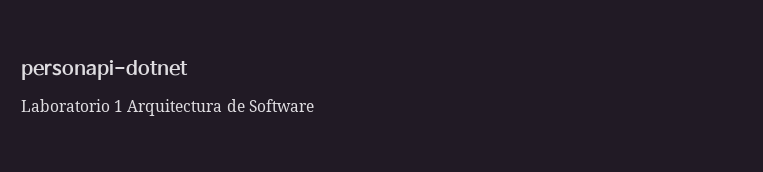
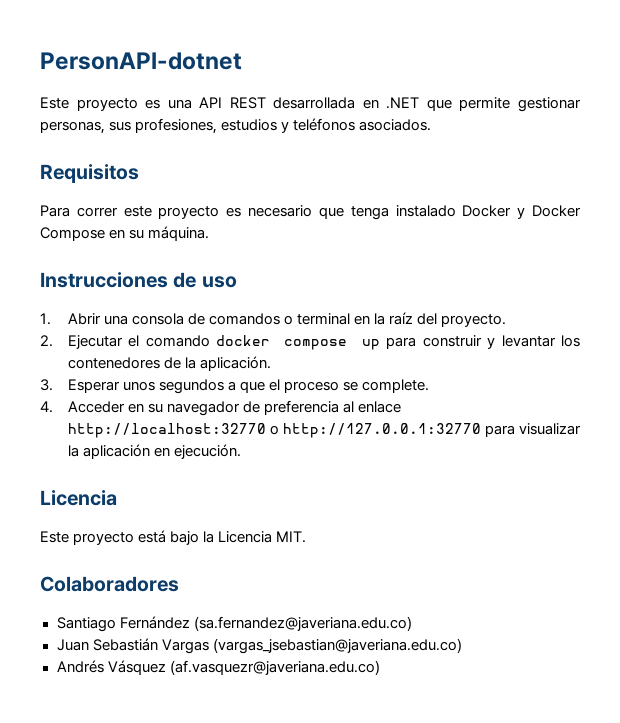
- personapi-dotnet
- Laboratorio 1 Arquitectura de Software
+ PersonAPI-dotnet
+ Este proyecto es una API REST desarrollada en .NET que permite gestionar personas, sus profesiones, estudios y teléfonos asociados.
+ Requisitos
+ Para correr este proyecto es necesario que tenga instalado Docker y Docker Compose en su máquina.
+ Instrucciones de uso
+ 1. Abrir una consola de comandos o terminal en la raíz del proyecto.
+ 2. Ejecutar el comando docker compose up para construir y levantar los contenedores de la aplicación.
+ 3. Esperar unos segundos a que el proceso se complete.
+ 4. Acceder en su navegador de preferencia al enlace http://localhost:32770 o http://127.0.0.1:32770 para visualizar la aplicación en ejecución.
+ Licencia
+ Este proyecto está bajo la Licencia MIT.
+ Colaboradores
+ Santiago Fernández (sa.fernandez@javeriana.edu.co)
+ Juan Sebastián Vargas (vargas_jsebastian@javeriana.edu.co)
+ Andrés Vásquez (af.vasquezr@javeriana.edu.co)

